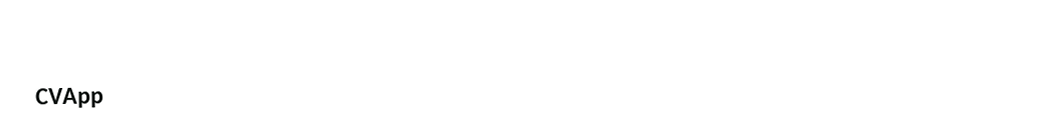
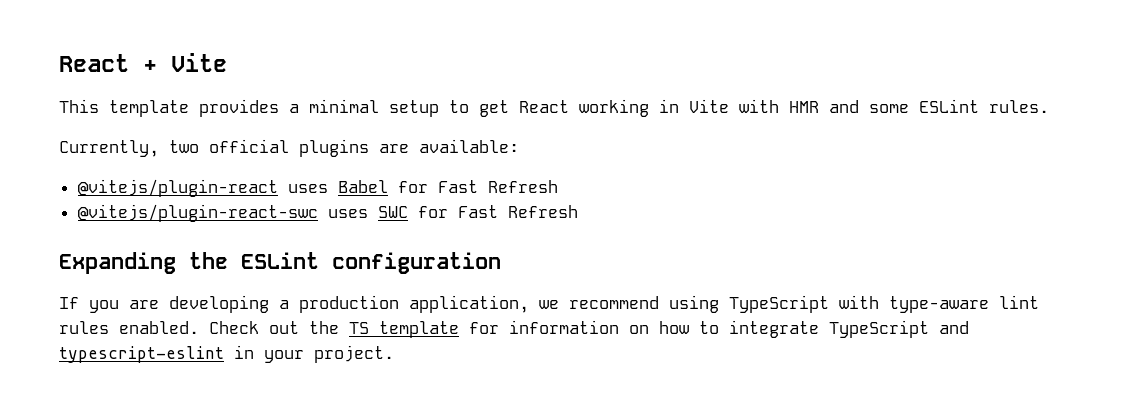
- CVApp
+ React + Vite
+ This template provides a minimal setup to get React working in Vite with HMR and some ESLint rules.
+ Currently, two official plugins are available:
+ @vitejs/plugin-react uses Babel for Fast Refresh
+ @vitejs/plugin-react-swc uses SWC for Fast Refresh
+ Expanding the ESLint configuration
+ If you are developing a production application, we recommend using TypeScript with type-aware lint rules enabled. Check out the TS template for information on how to integrate TypeScript and typescript-eslint in your project.

